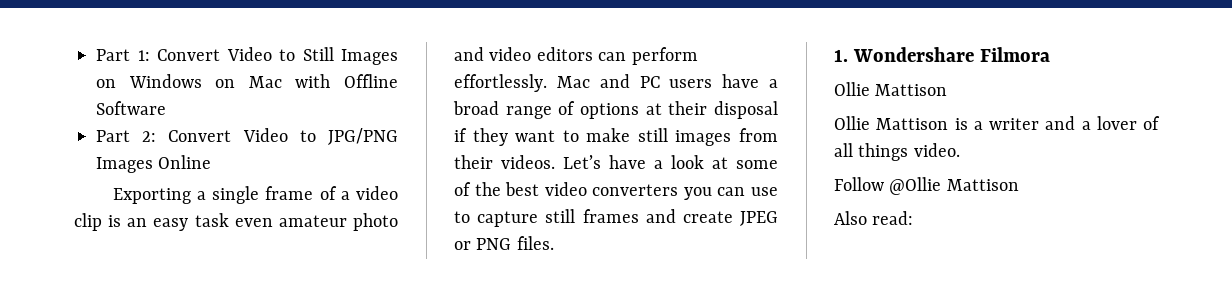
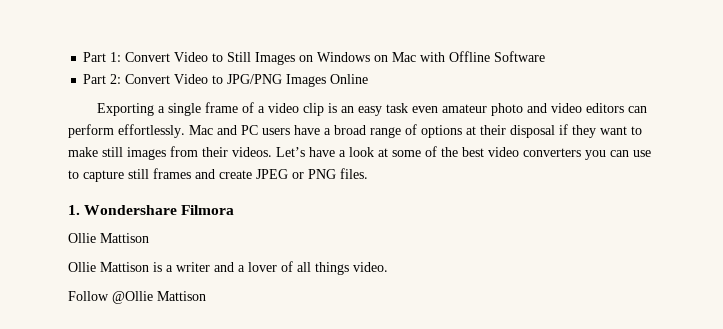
- Also read:

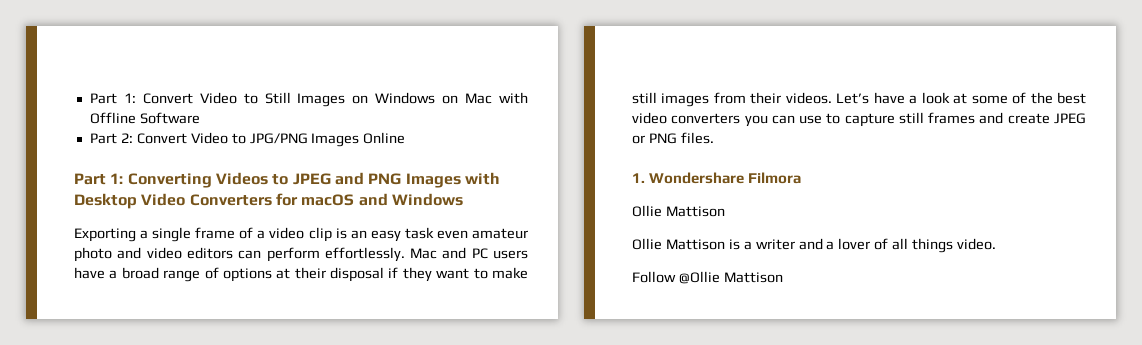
+ Part 1: Converting Videos to JPEG and PNG Images with Desktop Video Converters for macOS and Windows

